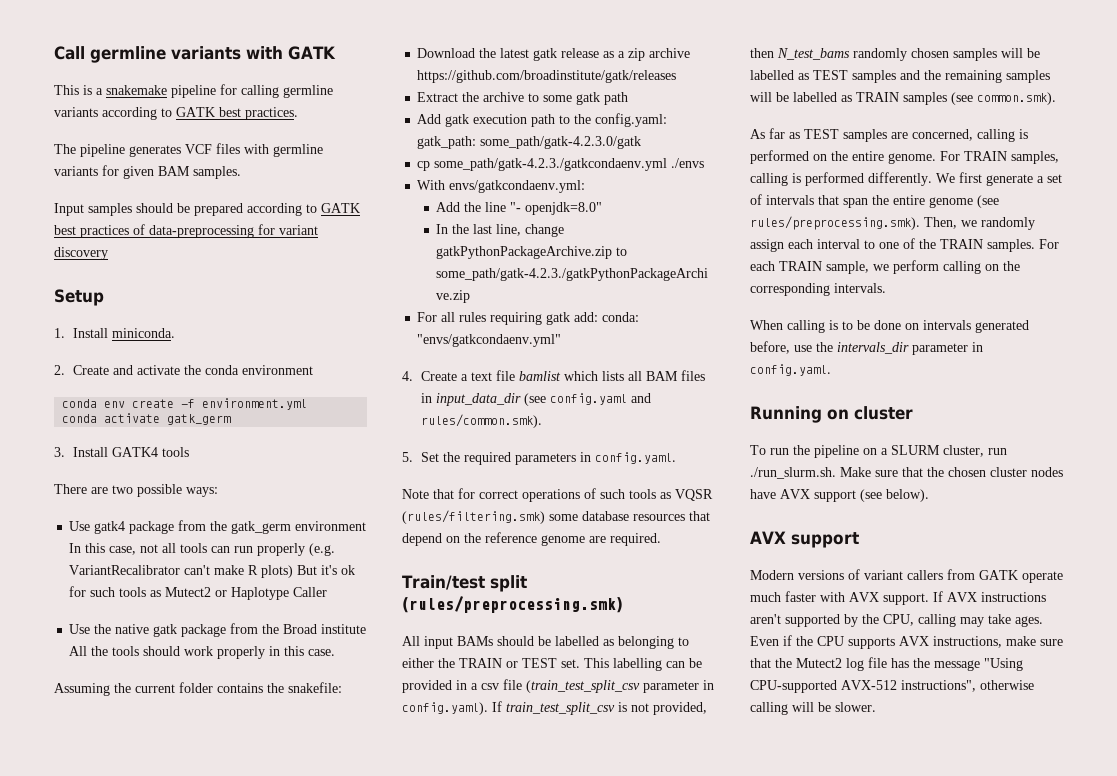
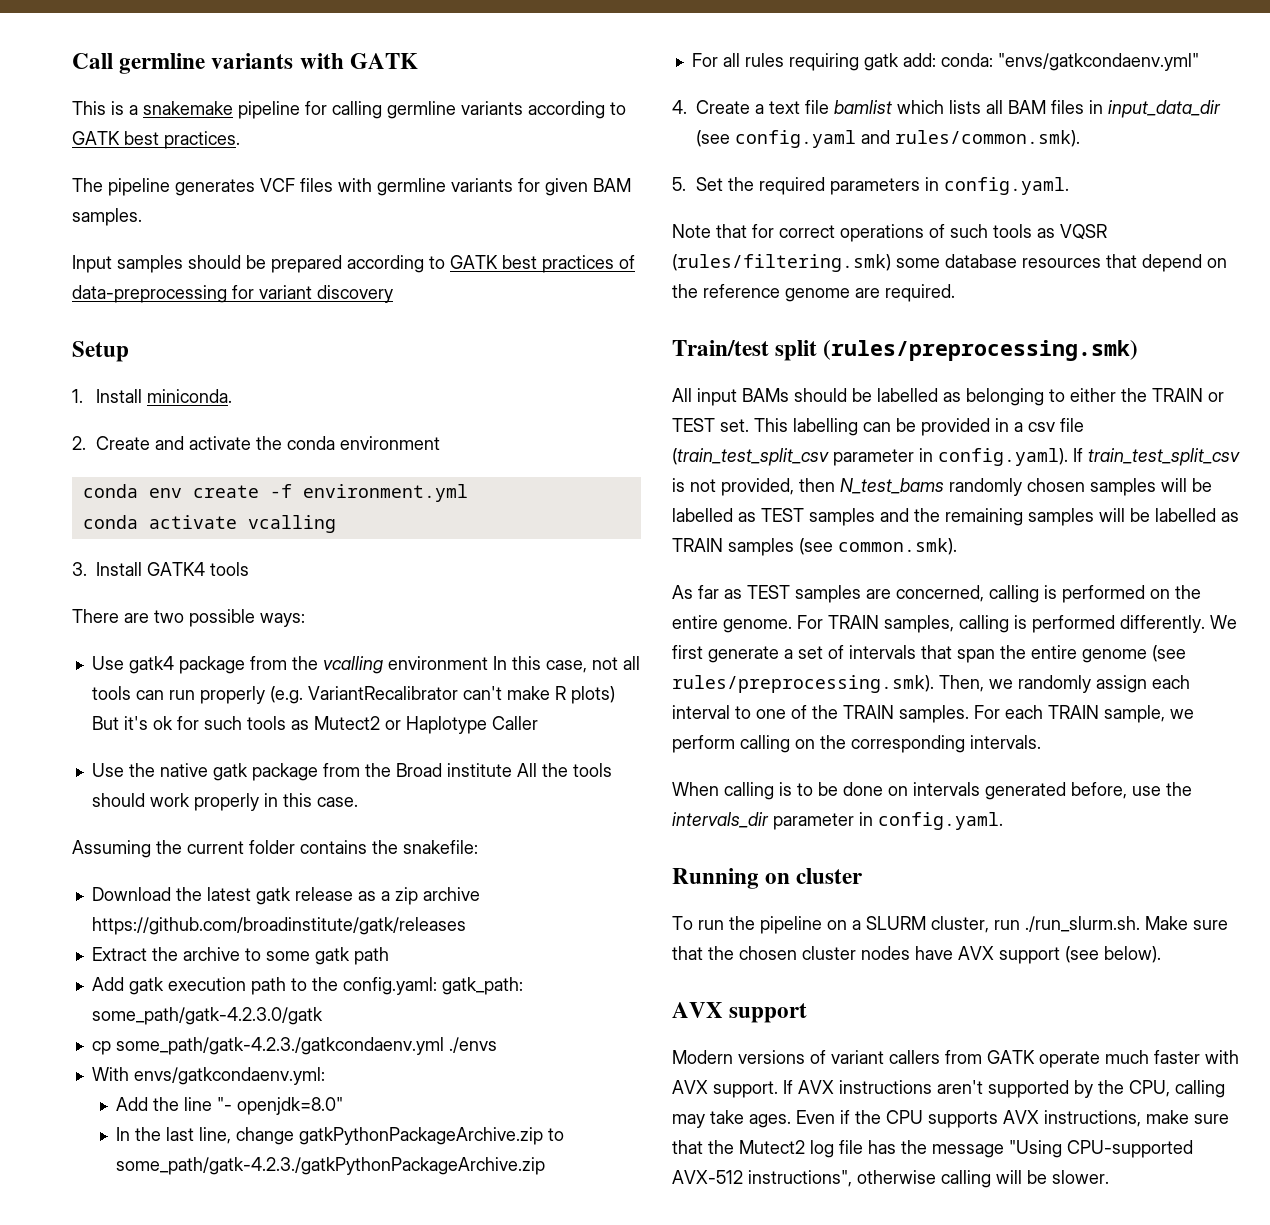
- conda activate gatk_germ
+ conda activate vcalling
- Use gatk4 package from the gatk_germ environment In this case, not all tools can run properly (e.g. VariantRecalibrator can't make R plots) But it's ok for such tools as Mutect2 or Haplotype Caller
+ Use gatk4 package from the vcalling environment In this case, not all tools can run properly (e.g. VariantRecalibrator can't make R plots) But it's ok for such tools as Mutect2 or Haplotype Caller

